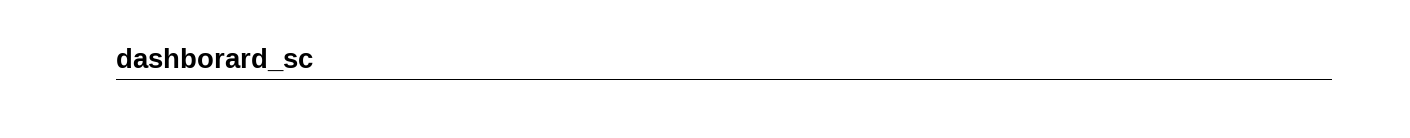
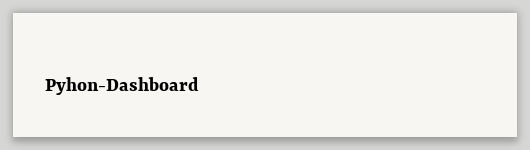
- dashborard_sc
+ Pyhon-Dashboard

